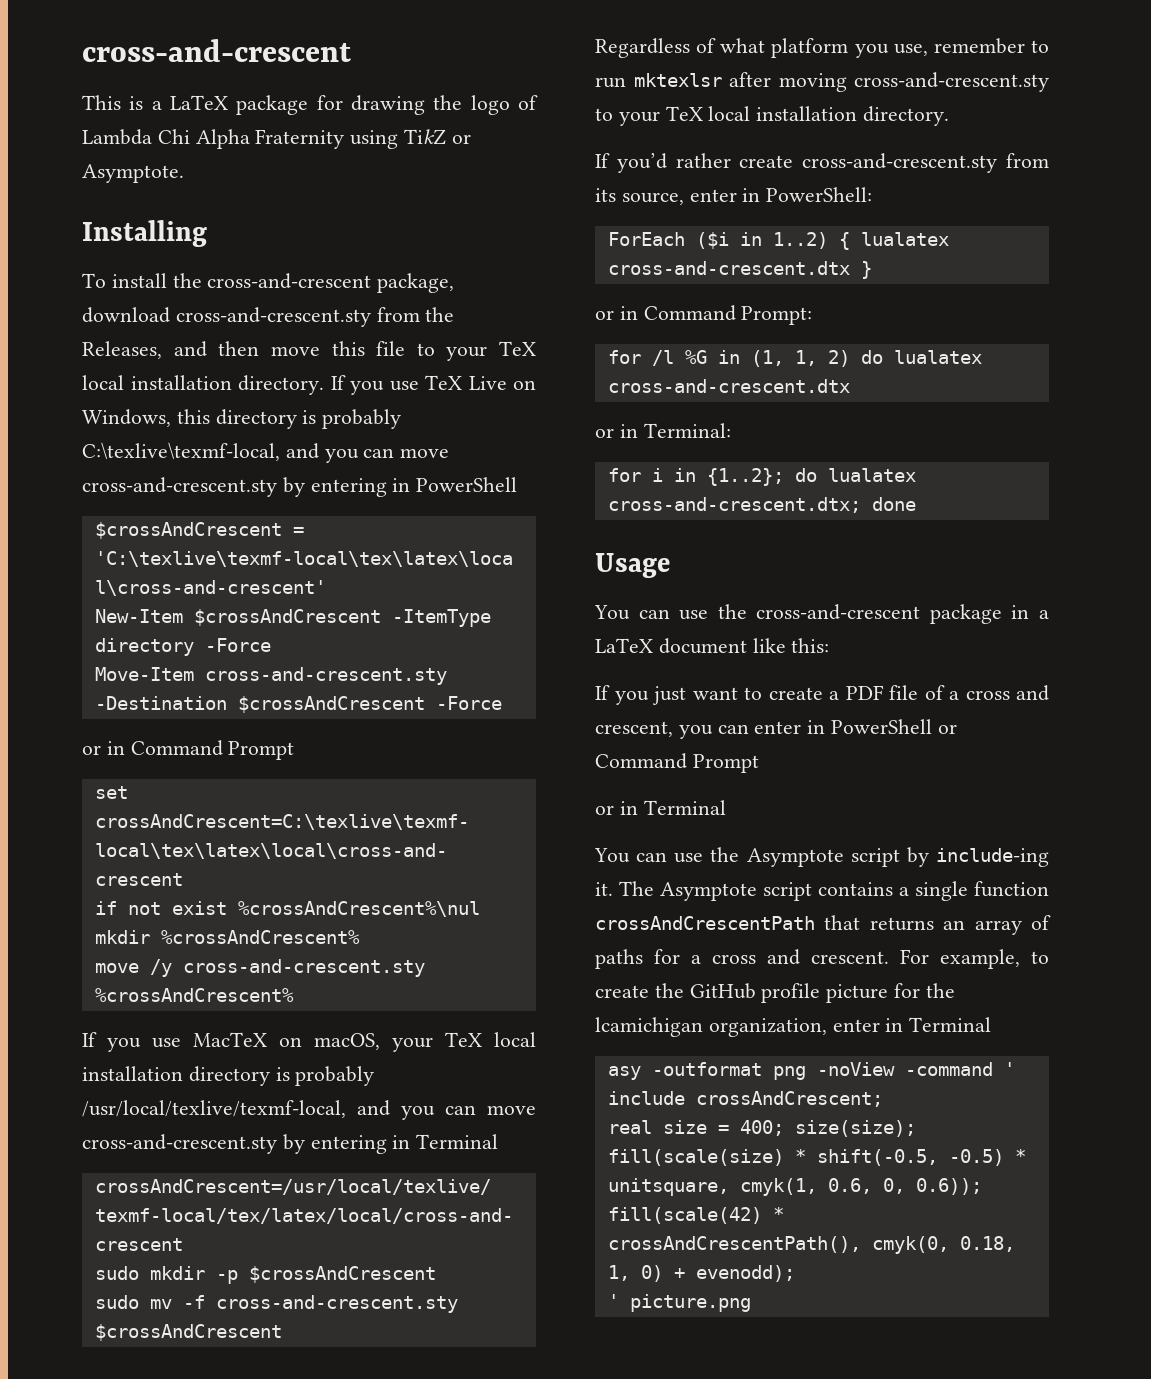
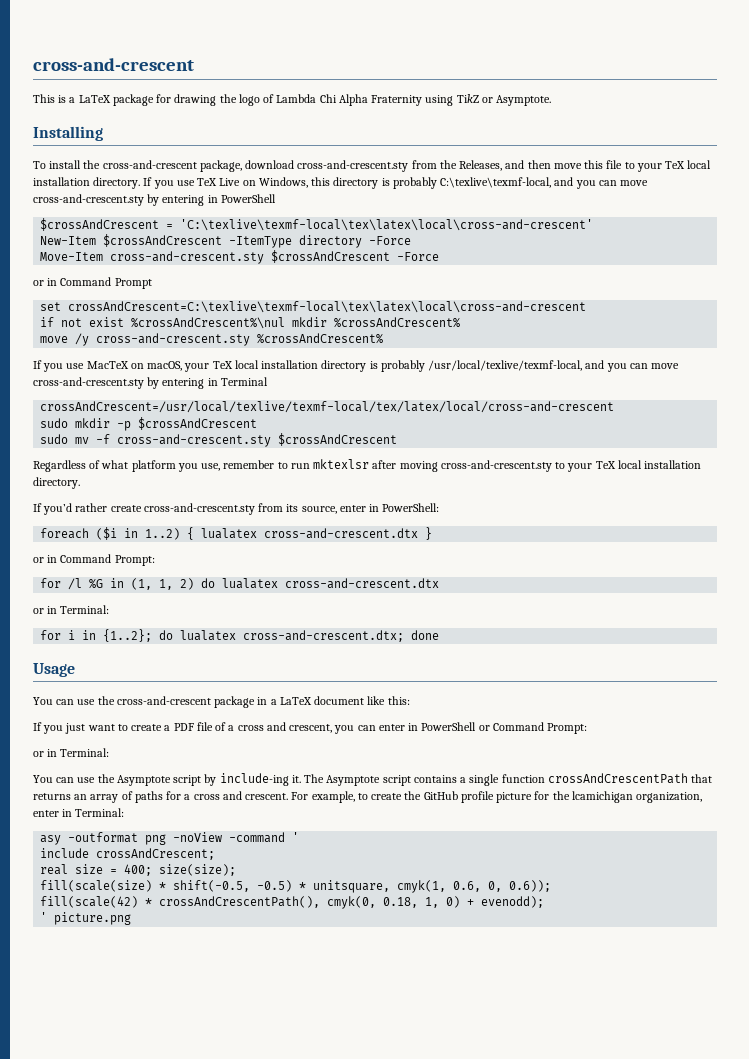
- Move-Item cross-and-crescent.sty -Destination $crossAndCrescent -Force
+ Move-Item cross-and-crescent.sty $crossAndCrescent -Force
- ForEach ($i in 1..2) { lualatex cross-and-crescent.dtx }
+ foreach ($i in 1..2) { lualatex cross-and-crescent.dtx }
- If you just want to create a PDF file of a cross and crescent, you can enter in PowerShell or Command Prompt
- or in Terminal
+ If you just want to create a PDF file of a cross and crescent, you can enter in PowerShell or Command Prompt:
+ or in Terminal:
- For example, to create the GitHub profile picture for the lcamichigan organization, enter in Terminal
+ For example, to create the GitHub profile picture for the lcamichigan organization, enter in Terminal:

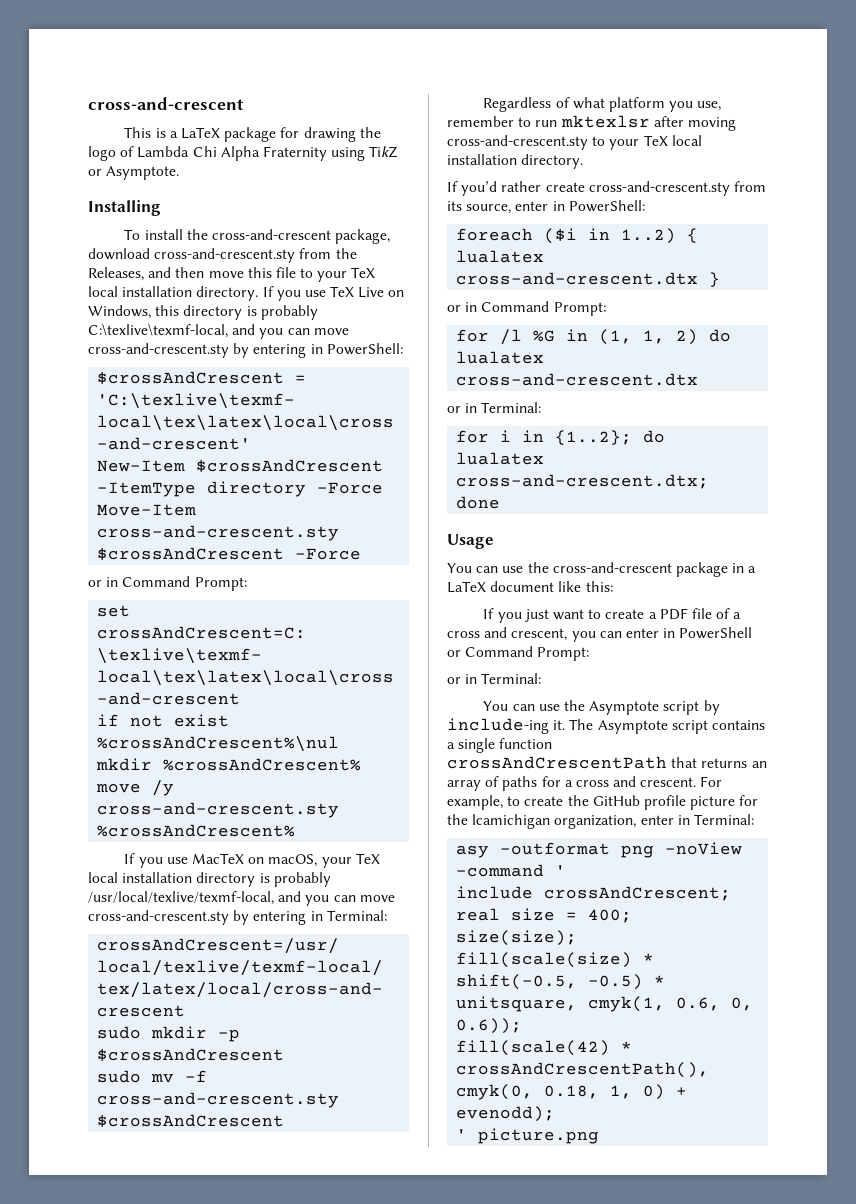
- If you use TeX Live on Windows, this directory is probably C:\texlive\texmf-local, and you can move cross-and-crescent.sty by entering in PowerShell
+ If you use TeX Live on Windows, this directory is probably C:\texlive\texmf-local, and you can move cross-and-crescent.sty by entering in PowerShell:
  Move-Item cross-and-crescent.sty $crossAndCrescent -Force
- or in Command Prompt
+ or in Command Prompt:
- If you use MacTeX on macOS, your TeX local installation directory is probably /usr/local/texlive/texmf-local, and you can move cross-and-crescent.sty by entering in Terminal
+ If you use MacTeX on macOS, your TeX local installation directory is probably /usr/local/texlive/texmf-local, and you can move cross-and-crescent.sty by entering in Terminal:

